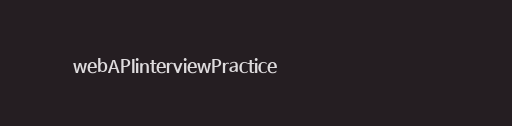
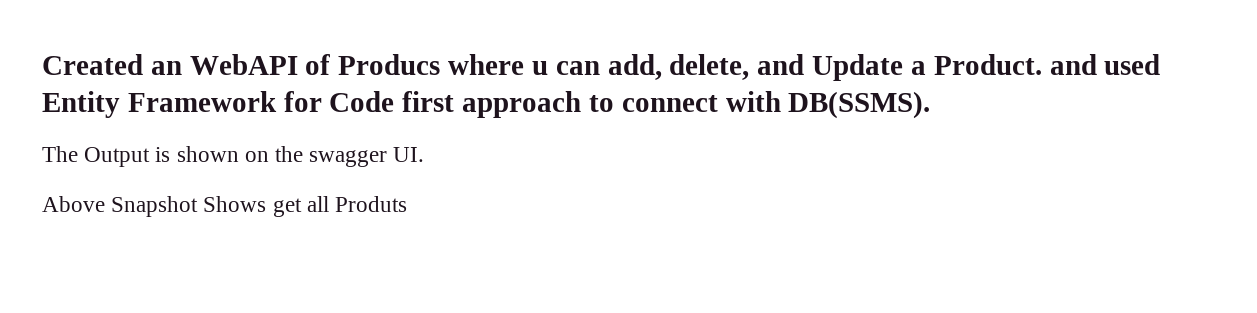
- webAPIinterviewPractice
+ Created an WebAPI of Producs where u can add, delete, and Update a Product. and used Entity Framework for Code first approach to connect with DB(SSMS).
+ The Output is shown on the swagger UI.
+ Above Snapshot Shows get all Produts

